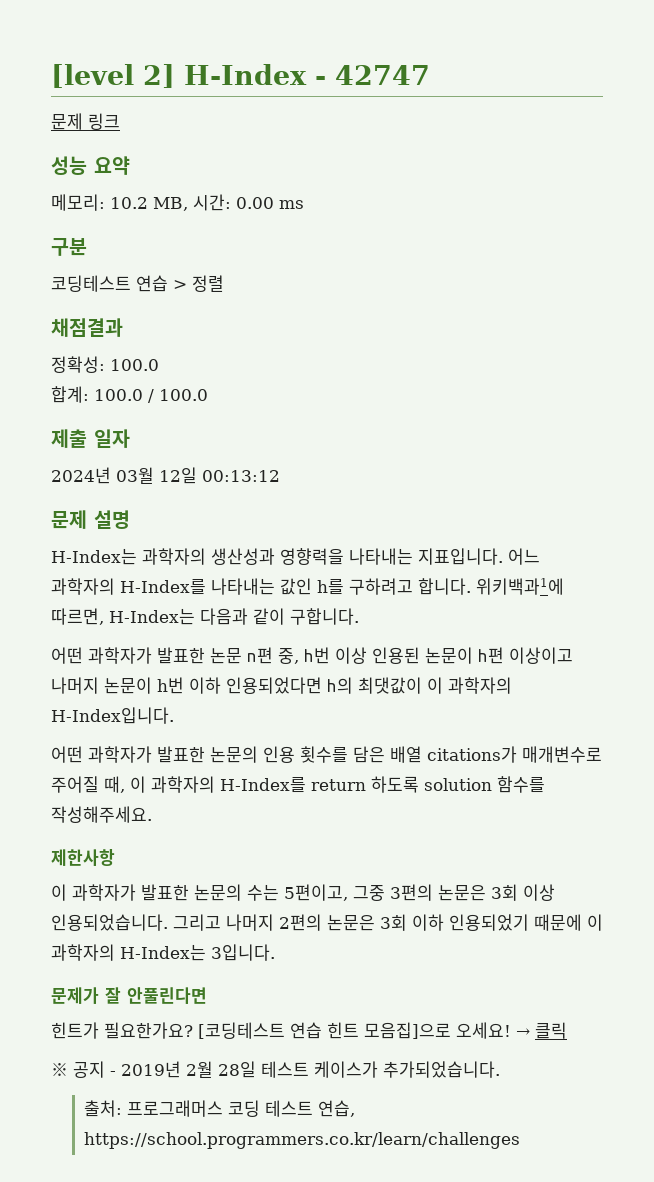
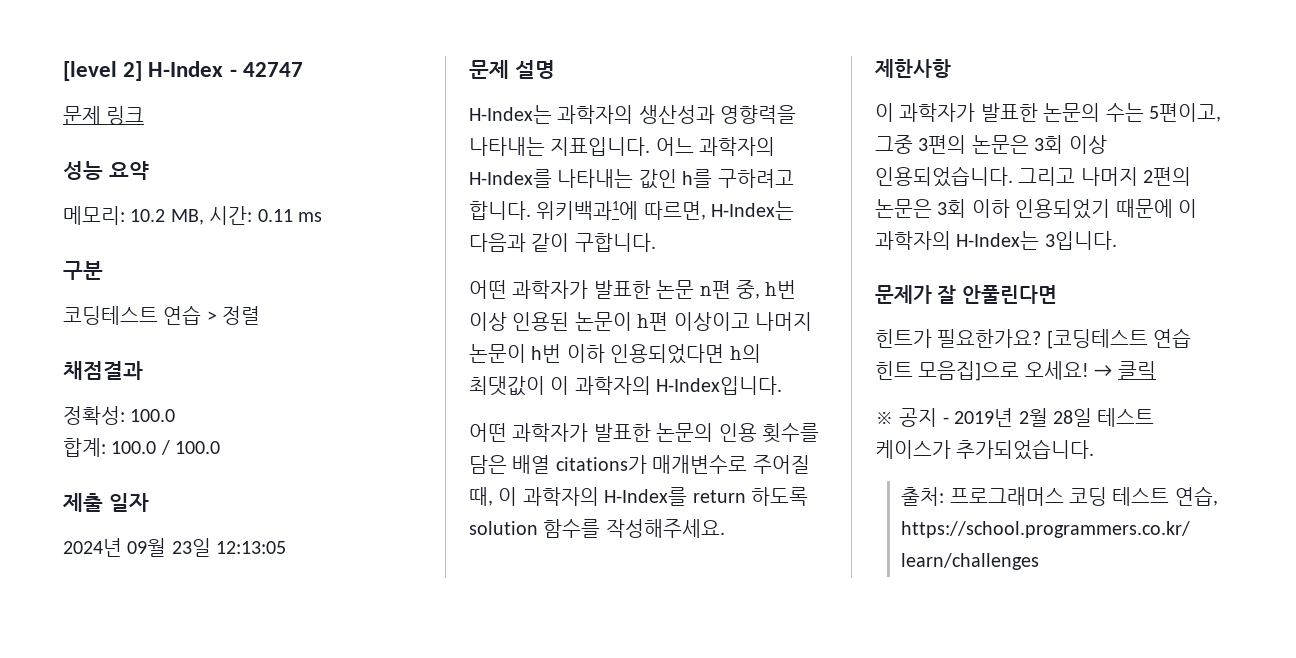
- 메모리: 10.2 MB, 시간: 0.00 ms
+ 메모리: 10.2 MB, 시간: 0.11 ms
- 2024년 03월 12일 00:13:12
+ 2024년 09월 23일 12:13:05

